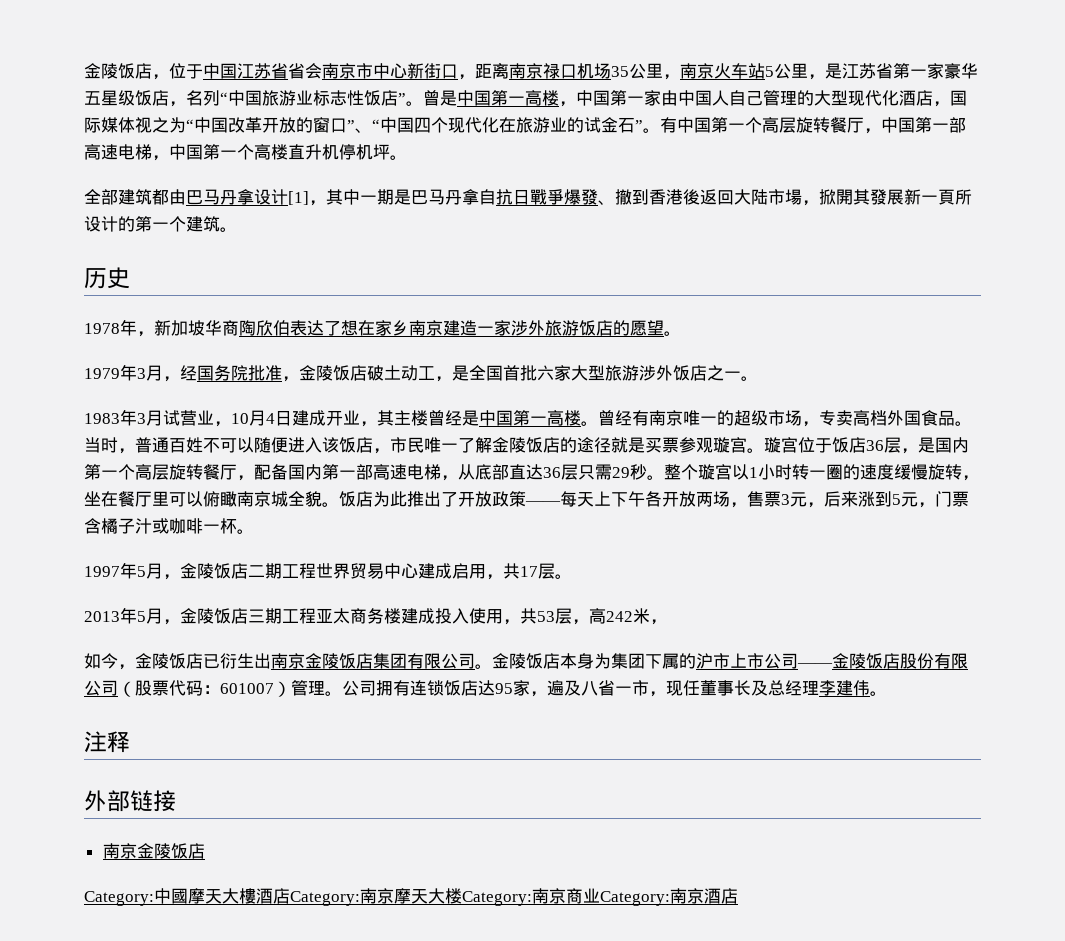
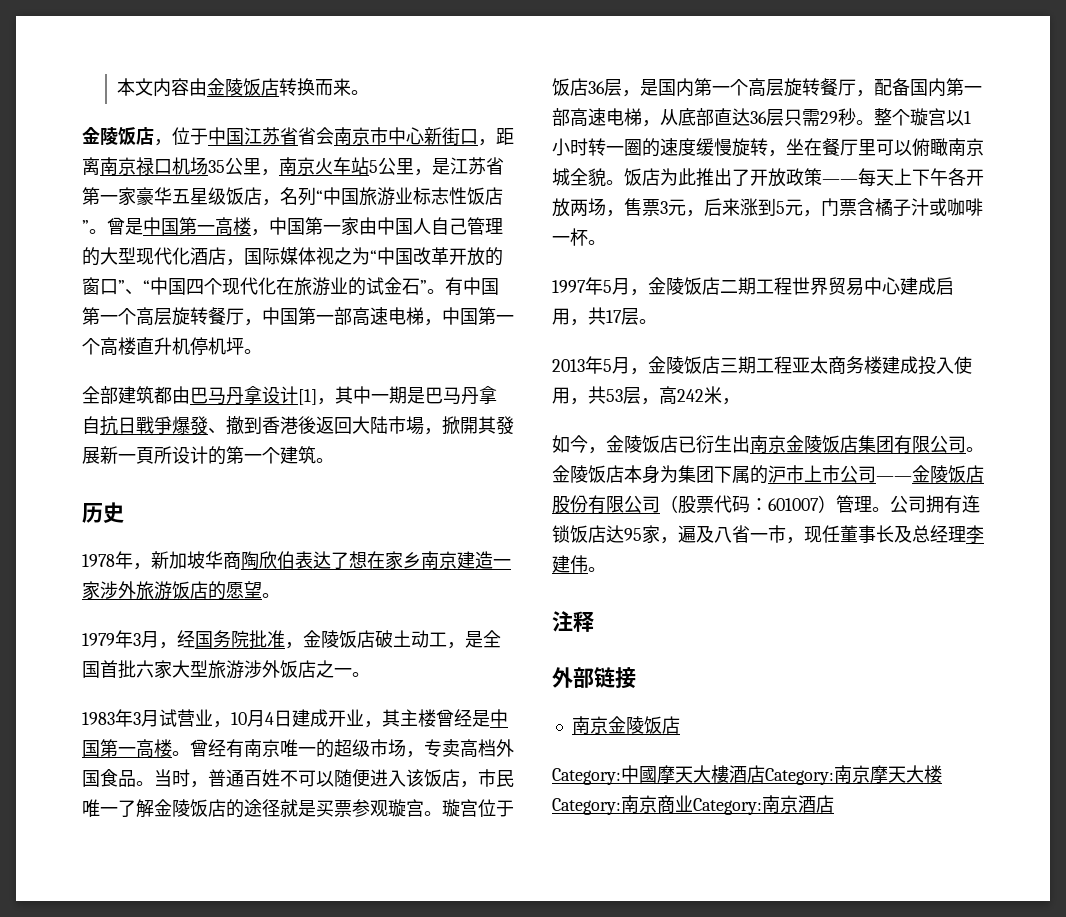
+ 本文内容由金陵饭店转换而来。

